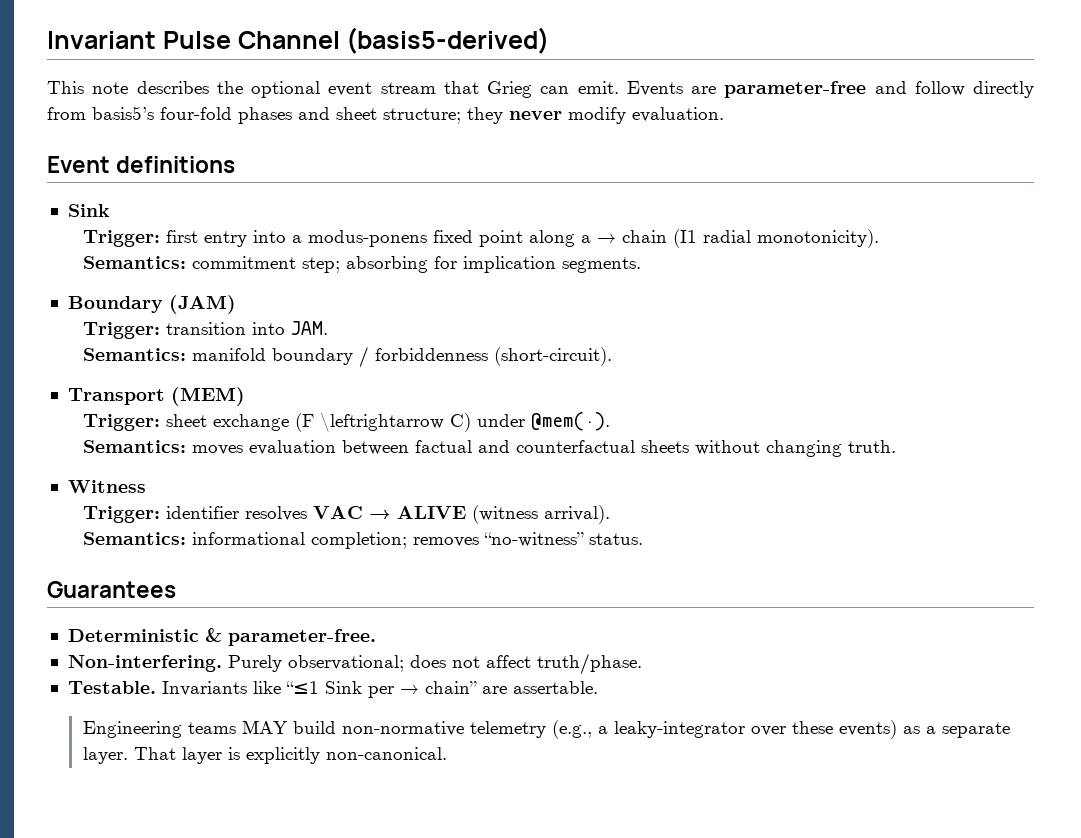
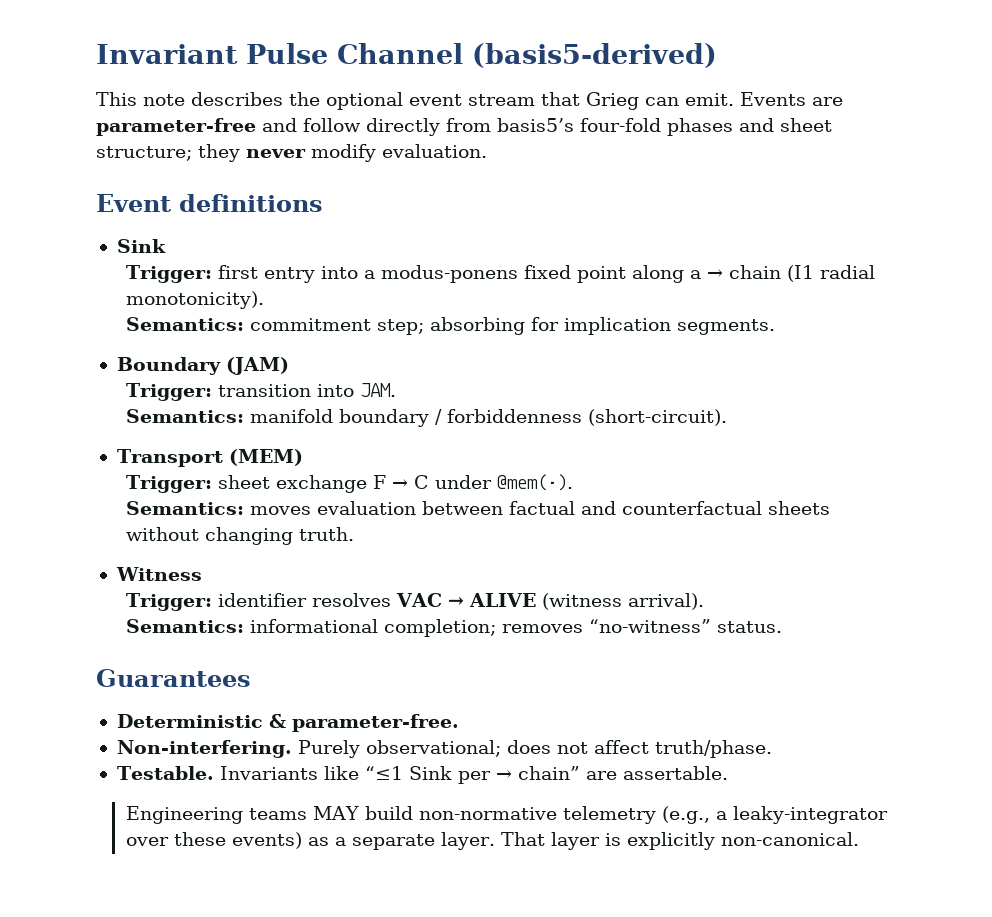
- Trigger: sheet exchange (F \leftrightarrow C) under @mem(·).
+ Trigger: sheet exchange F → C under @mem(·).

